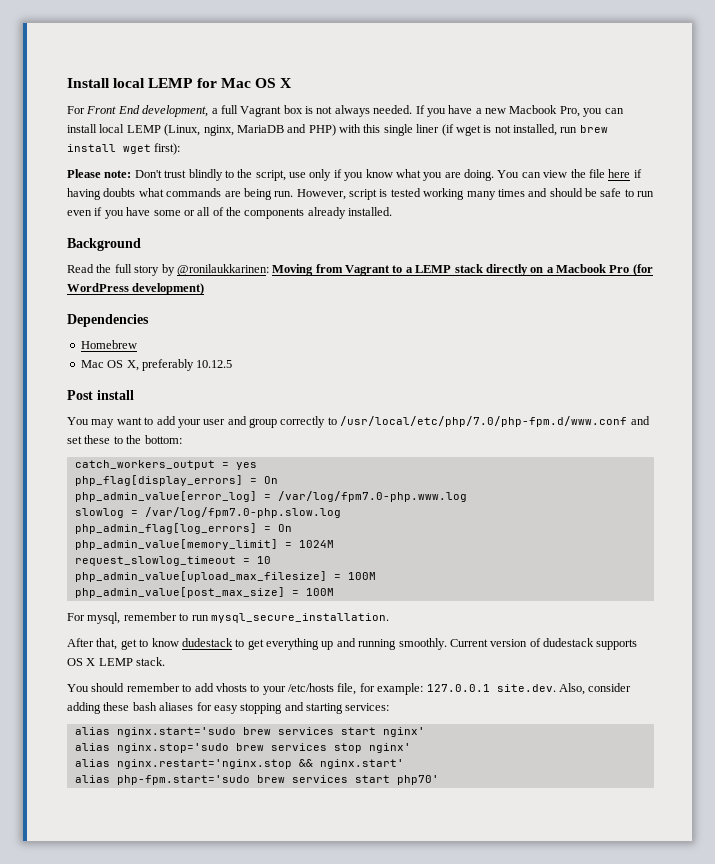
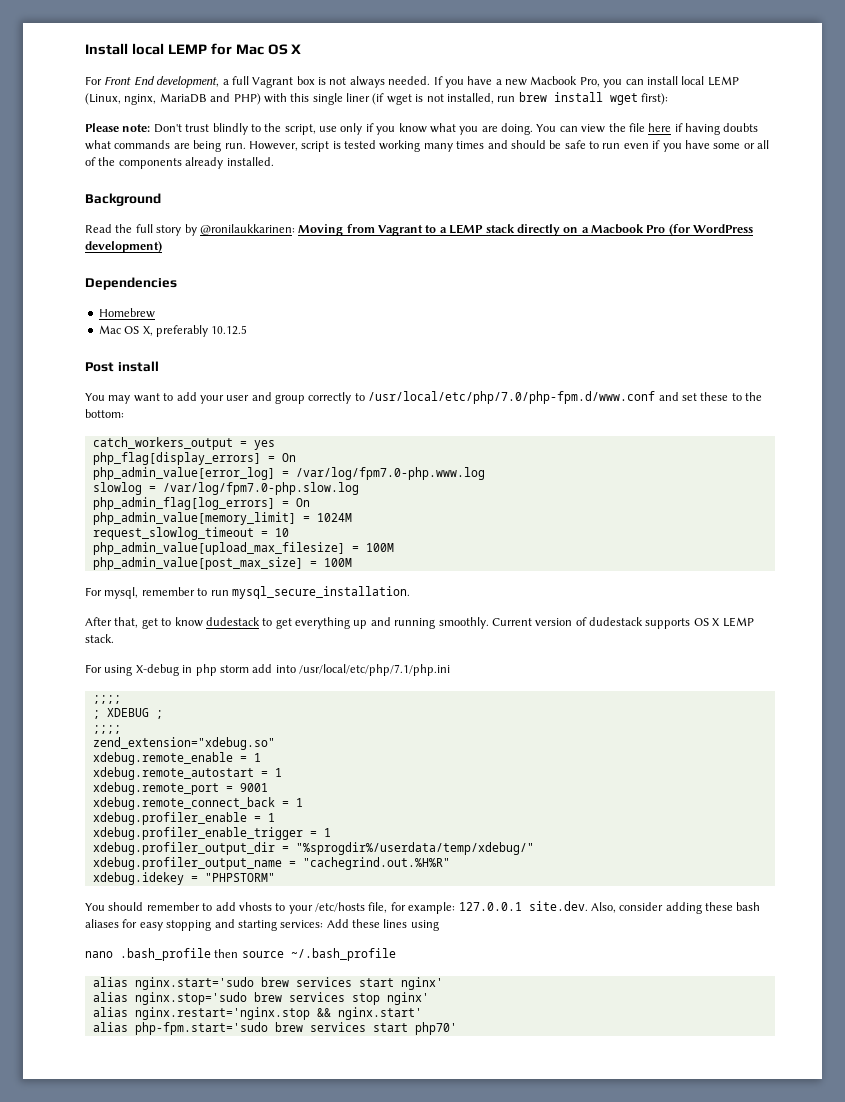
+ For using X-debug in php storm add into /usr/local/etc/php/7.1/php.ini
+ ;;;;
+ ; XDEBUG ;
+ ;;;;
+ zend_extension="xdebug.so"
+ xdebug.remote_enable = 1
+ xdebug.remote_autostart = 1
+ xdebug.remote_port = 9001
+ xdebug.remote_connect_back = 1
+ xdebug.profiler_enable = 1
+ xdebug.profiler_enable_trigger = 1
+ xdebug.profiler_output_dir = "%sprogdir%/userdata/temp/xdebug/"
+ xdebug.profiler_output_name = "cachegrind.out.%H%R"
+ xdebug.idekey = "PHPSTORM"
- You should remember to add vhosts to your /etc/hosts file, for example: 127.0.0.1 site.dev. Also, consider adding these bash aliases for easy stopping and starting services:
+ You should remember to add vhosts to your /etc/hosts file, for example: 127.0.0.1 site.dev. Also, consider adding these bash aliases for easy stopping and starting services: Add these lines using
+ nano .bash_profile then source ~/.bash_profile

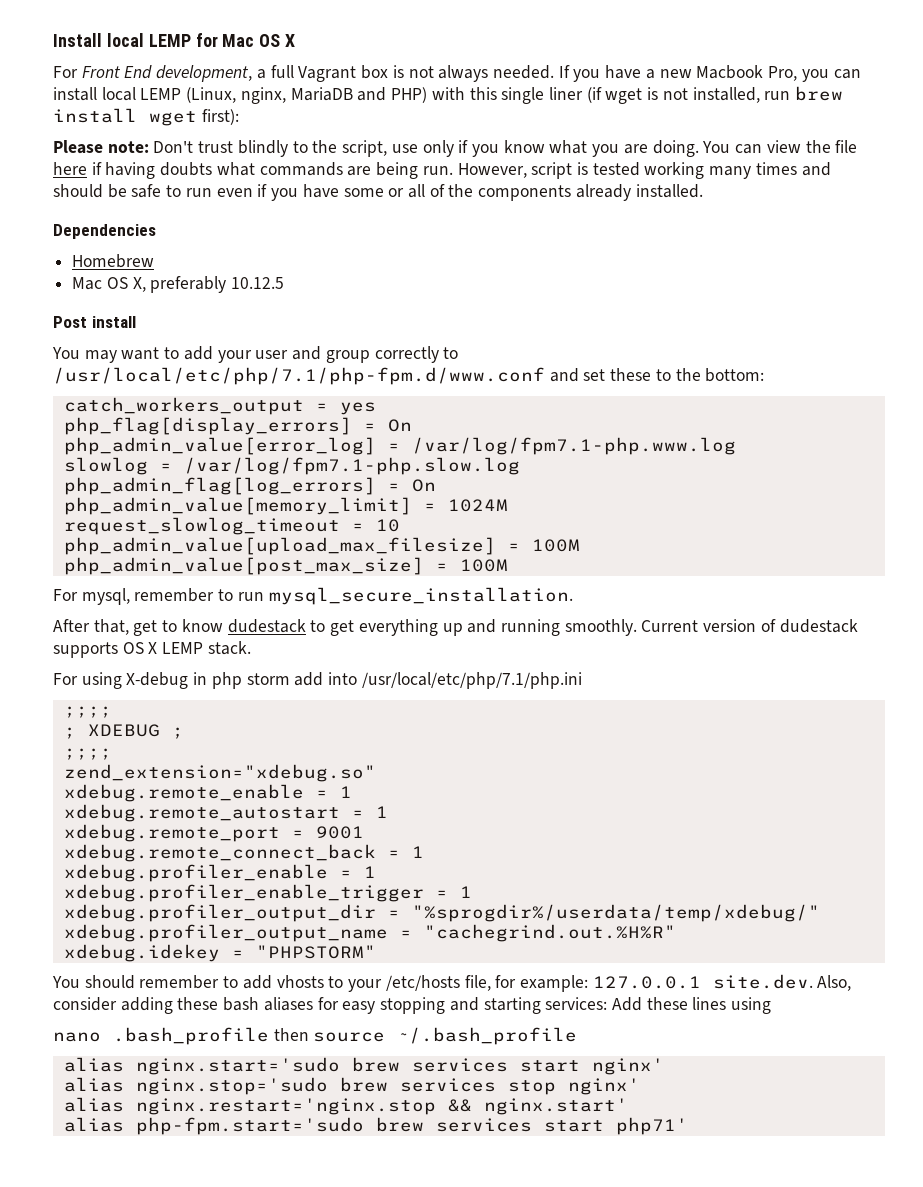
- Background
- Read the full story by @ronilaukkarinen: Moving from Vagrant to a LEMP stack directly on a Macbook Pro (for WordPress development)
- You may want to add your user and group correctly to /usr/local/etc/php/7.0/php-fpm.d/www.conf and set these to the bottom:
+ You may want to add your user and group correctly to /usr/local/etc/php/7.1/php-fpm.d/www.conf and set these to the bottom:
- php_admin_value[error_log] = /var/log/fpm7.0-php.www.log
+ php_admin_value[error_log] = /var/log/fpm7.1-php.www.log
- slowlog = /var/log/fpm7.0-php.slow.log
+ slowlog = /var/log/fpm7.1-php.slow.log
- alias php-fpm.start='sudo brew services start php70'
+ alias php-fpm.start='sudo brew services start php71'

